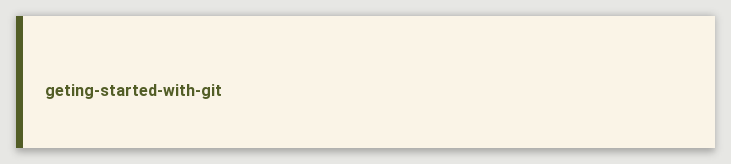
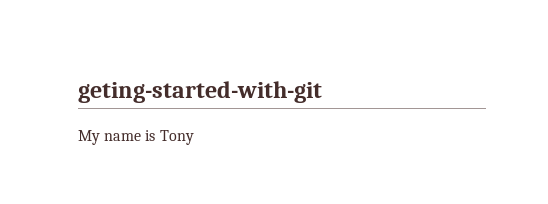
+ My name is Tony

